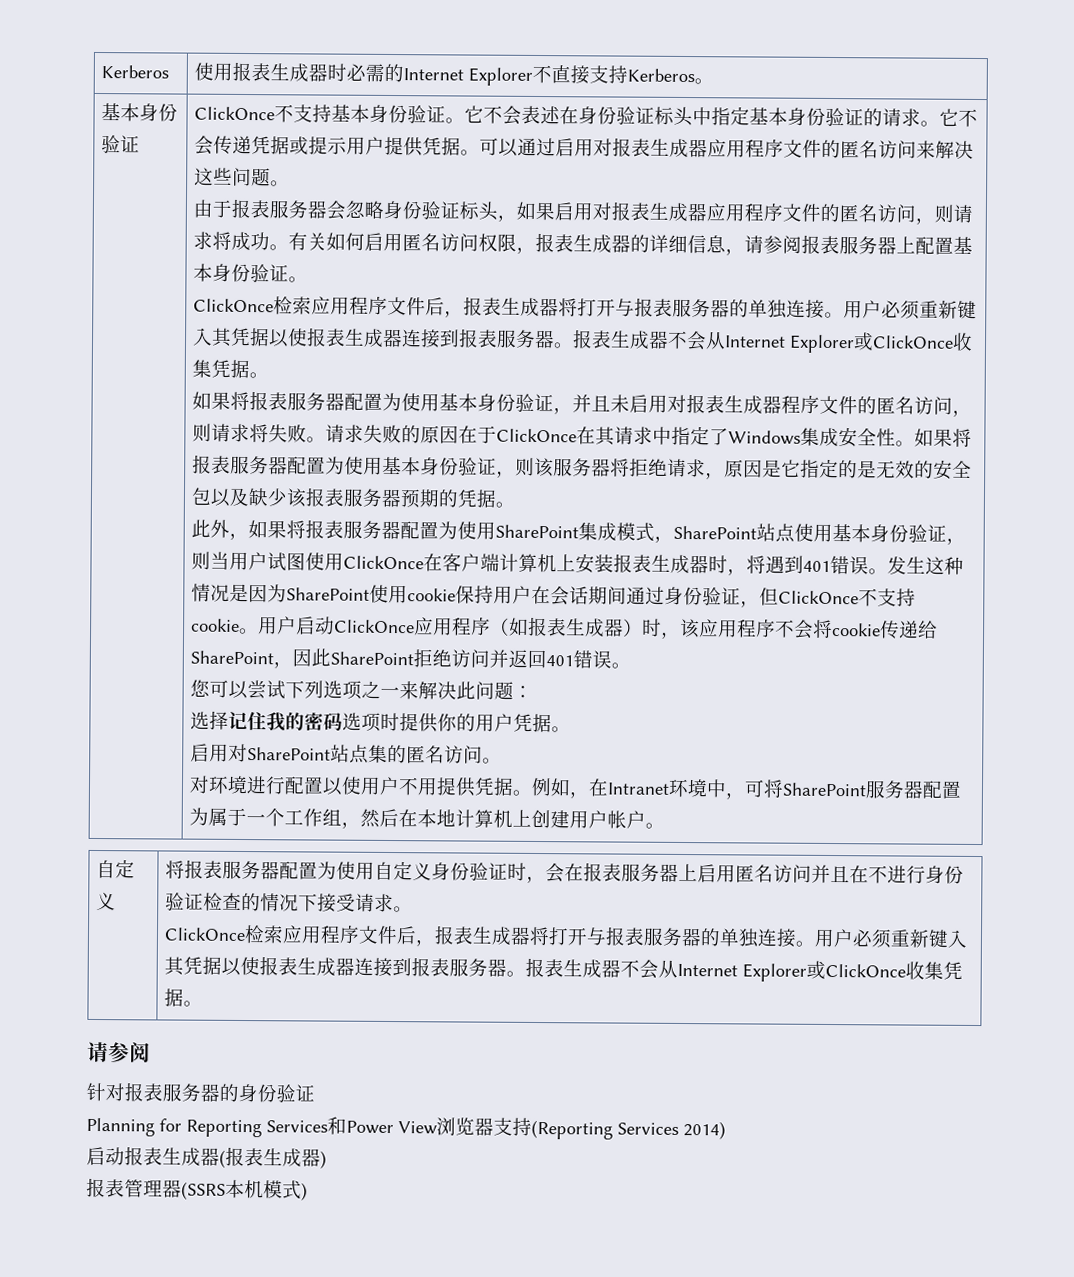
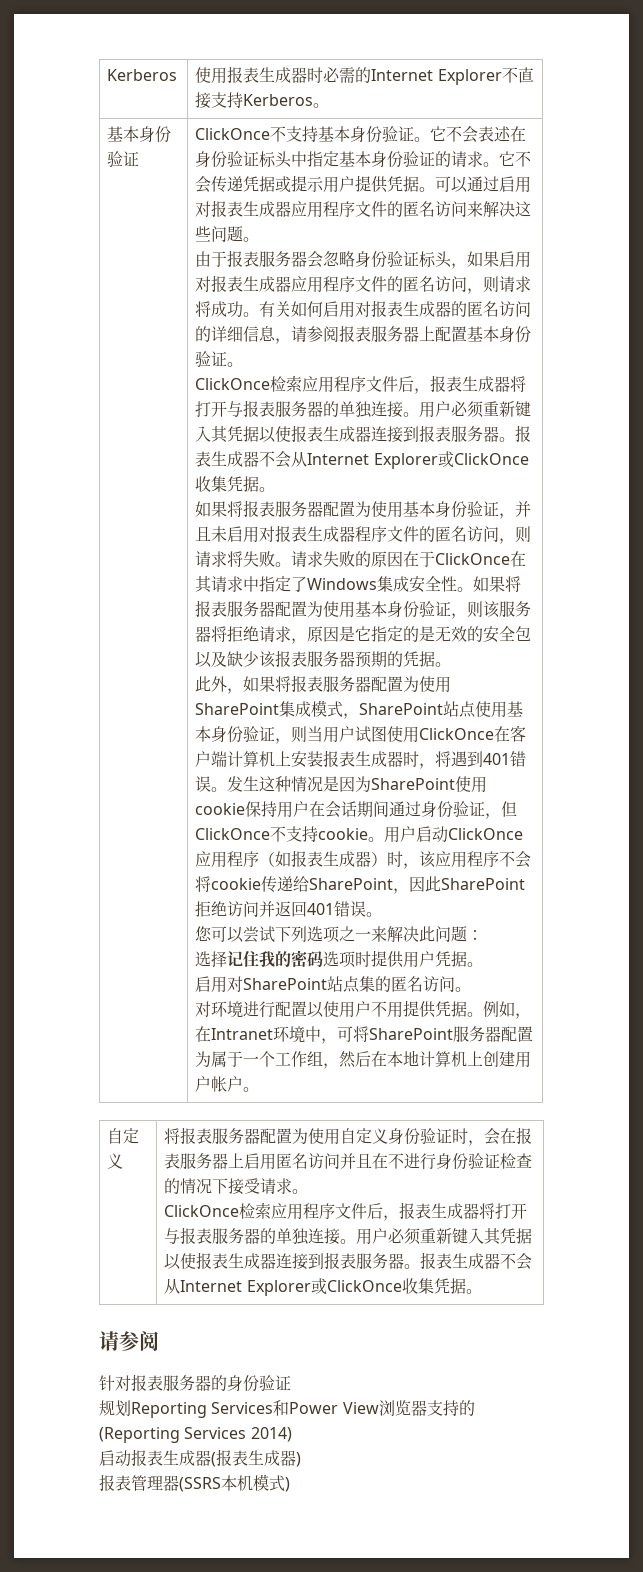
- 有关如何启用匿名访问权限，报表生成器的详细信息，请参阅报表服务器上配置基本身份验证。
+ 有关如何启用对报表生成器的匿名访问的详细信息，请参阅报表服务器上配置基本身份验证。
- 选择记住我的密码选项时提供你的用户凭据。
+ 选择记住我的密码选项时提供用户凭据。
- Planning for Reporting Services和Power View浏览器支持(Reporting Services 2014)
+ 规划Reporting Services和Power View浏览器支持的(Reporting Services 2014)

